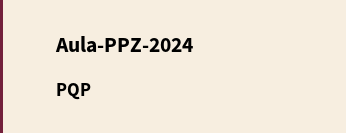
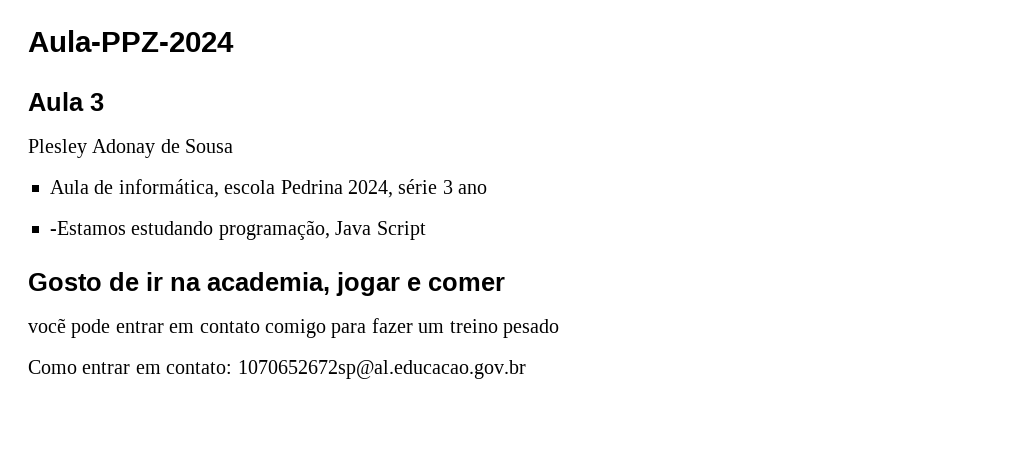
- PQP
+ Aula 3
+ Plesley Adonay de Sousa
+ Aula de informática, escola Pedrina 2024, série 3 ano
+ -Estamos estudando programação, Java Script
+ Gosto de ir na academia, jogar e comer
+ vocẽ pode entrar em contato comigo para fazer um treino pesado
+ Como entrar em contato: 1070652672sp@al.educacao.gov.br

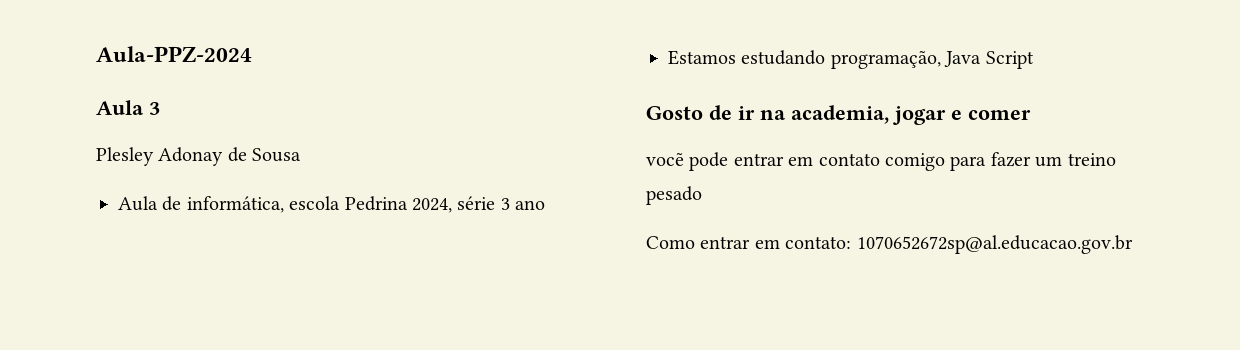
- -Estamos estudando programação, Java Script
+ Estamos estudando programação, Java Script

